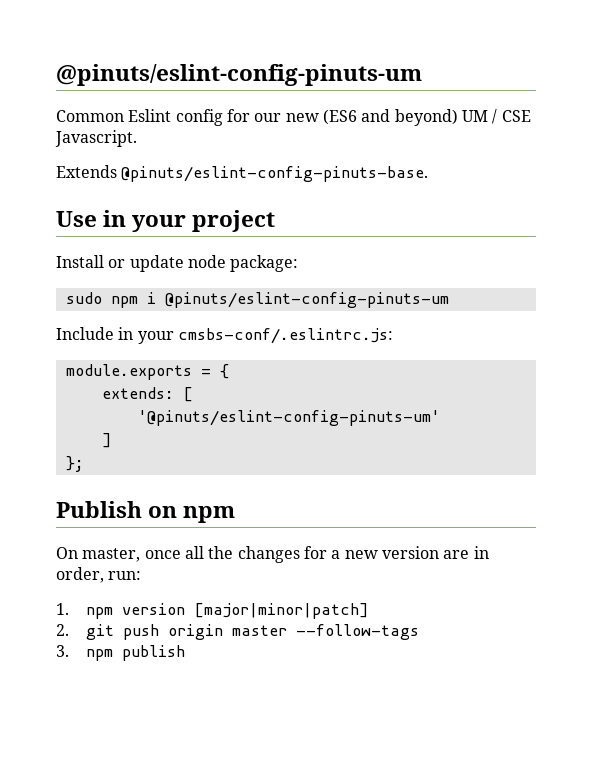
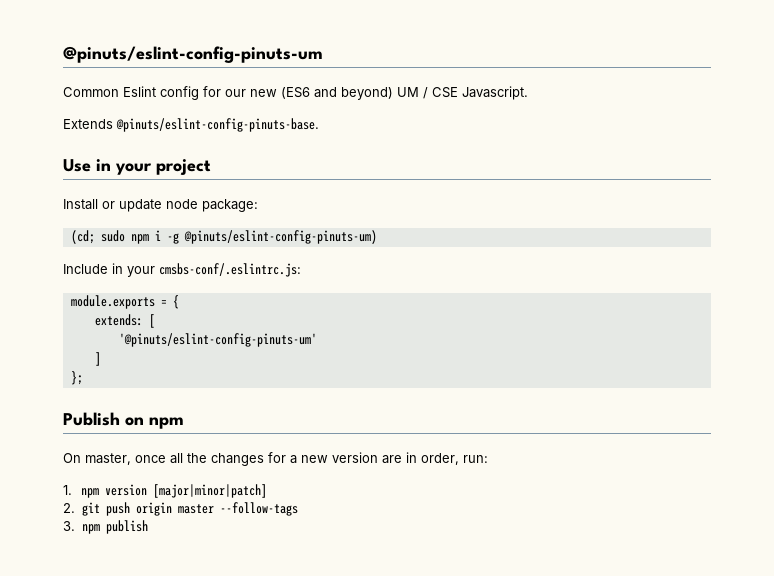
- sudo npm i @pinuts/eslint-config-pinuts-um
+ (cd; sudo npm i -g @pinuts/eslint-config-pinuts-um)

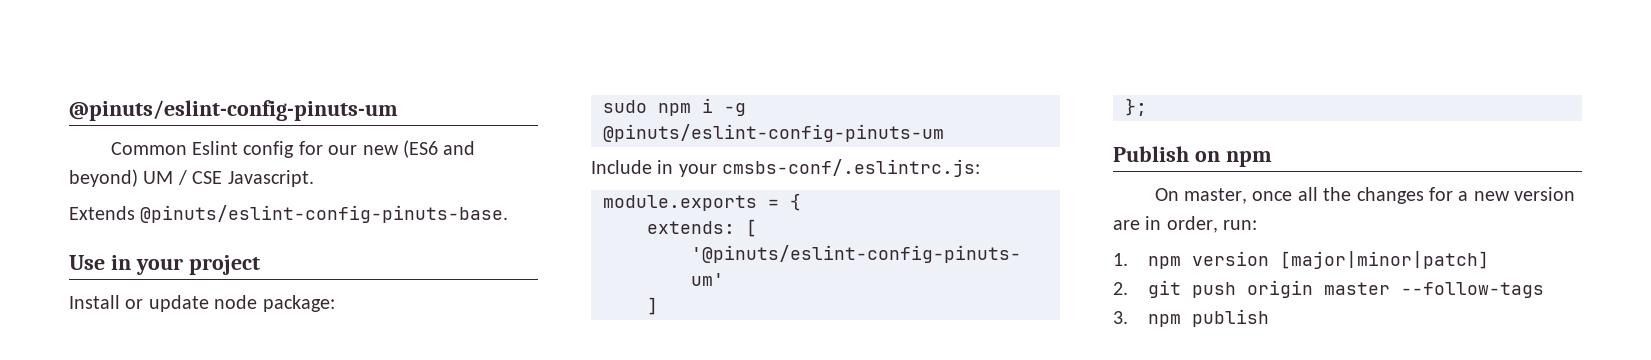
- (cd; sudo npm i -g @pinuts/eslint-config-pinuts-um)
+ sudo npm i -g @pinuts/eslint-config-pinuts-um

